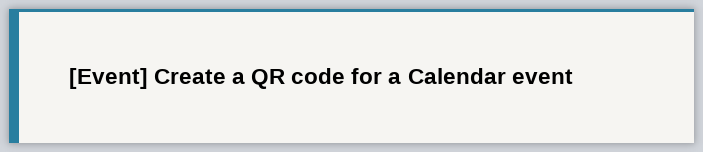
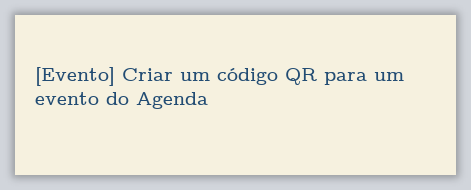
- [Event] Create a QR code for a Calendar event
+ [Evento] Criar um código QR para um evento do Agenda

